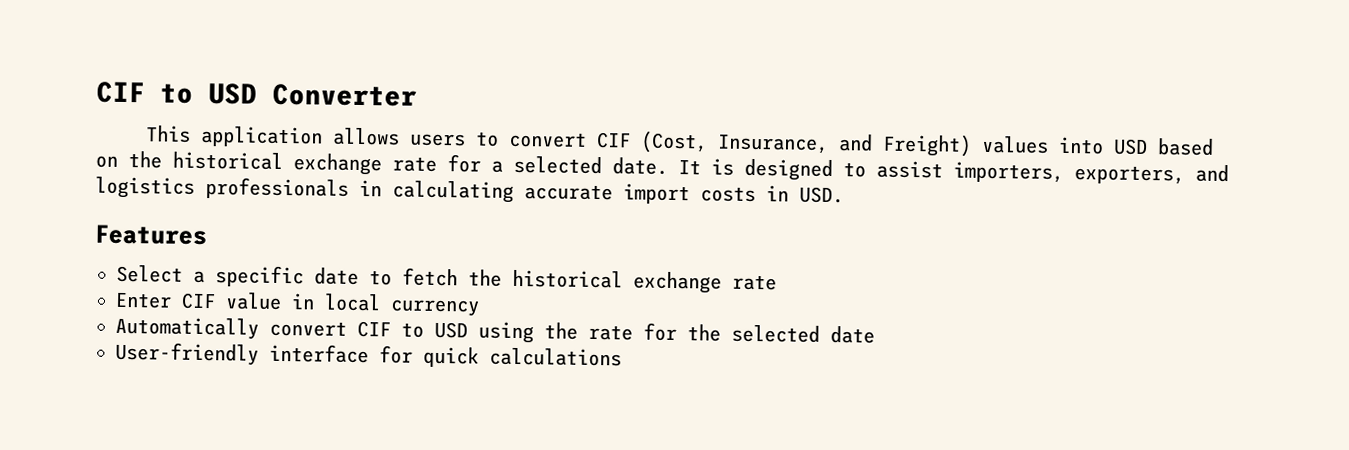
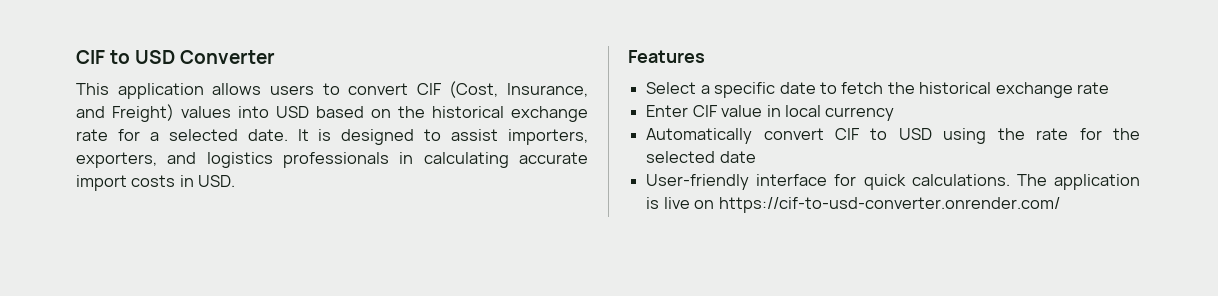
- User-friendly interface for quick calculations
+ User-friendly interface for quick calculations. The application is live on https://cif-to-usd-converter.onrender.com/

